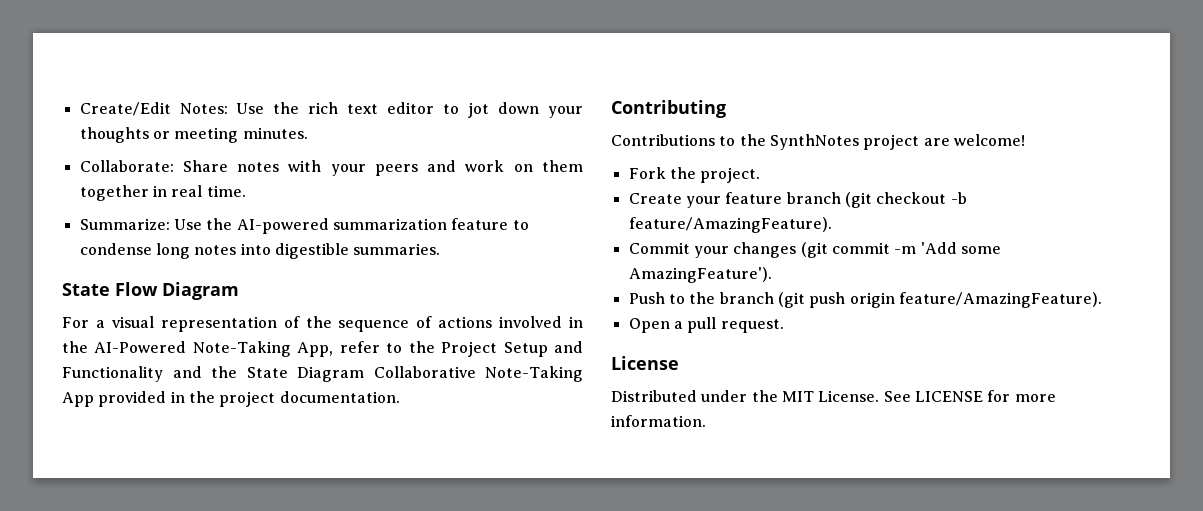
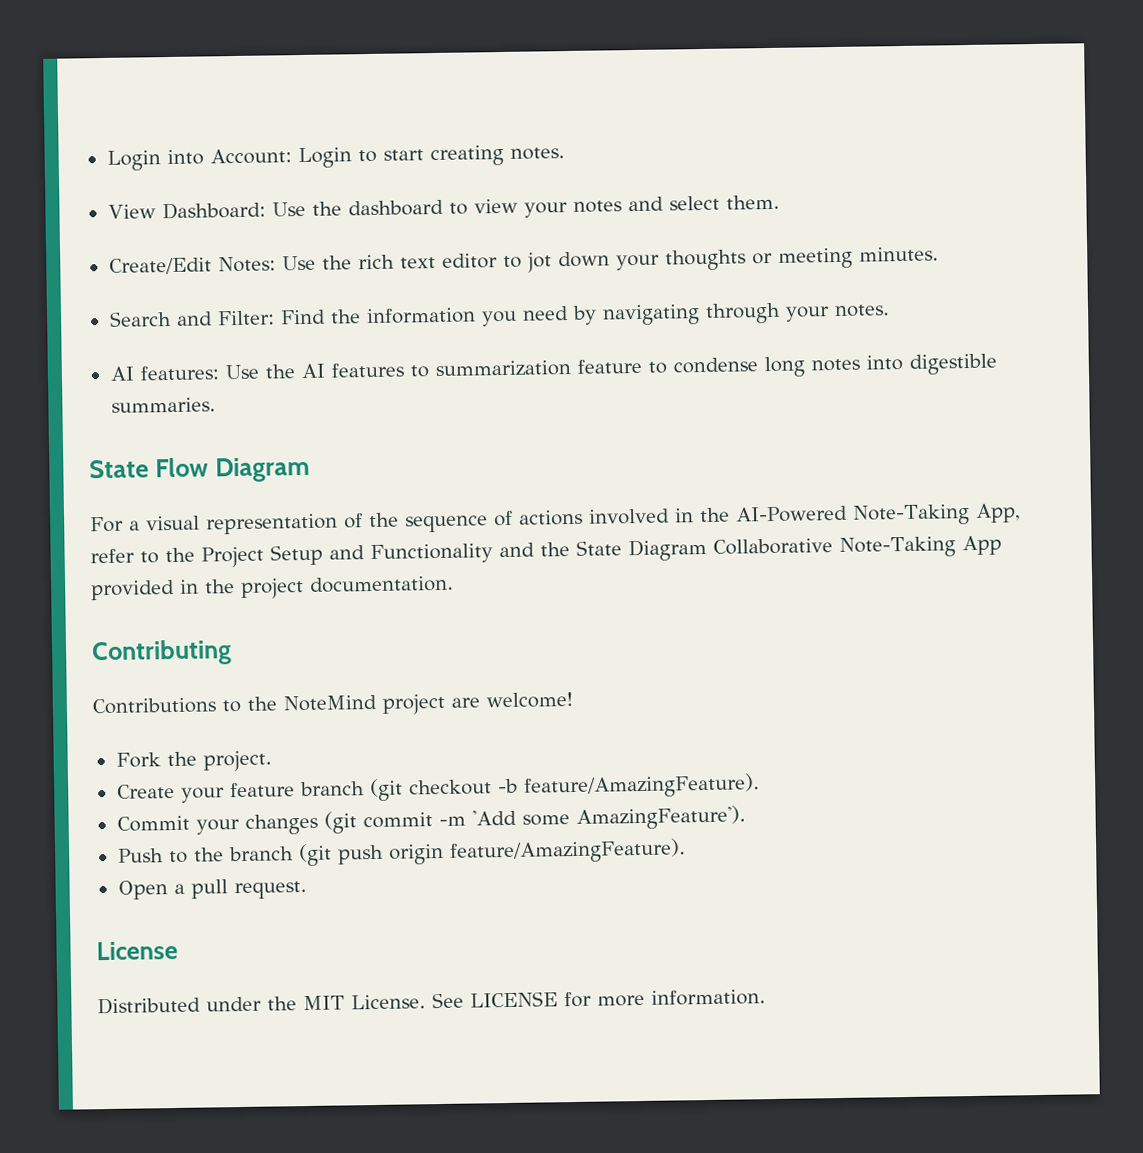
+ Login into Account: Login to start creating notes.
+ View Dashboard: Use the dashboard to view your notes and select them.
- Collaborate: Share notes with your peers and work on them together in real time.
- Summarize: Use the AI-powered summarization feature to condense long notes into digestible summaries.
+ Search and Filter: Find the information you need by navigating through your notes.
+ AI features: Use the AI features to summarization feature to condense long notes into digestible summaries.
- Contributions to the SynthNotes project are welcome!
+ Contributions to the NoteMind project are welcome!

